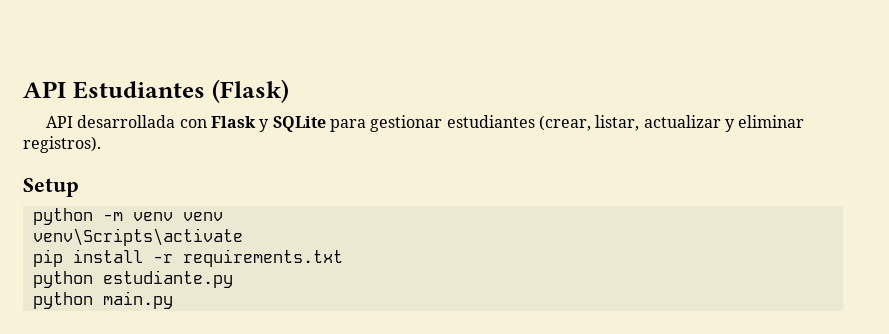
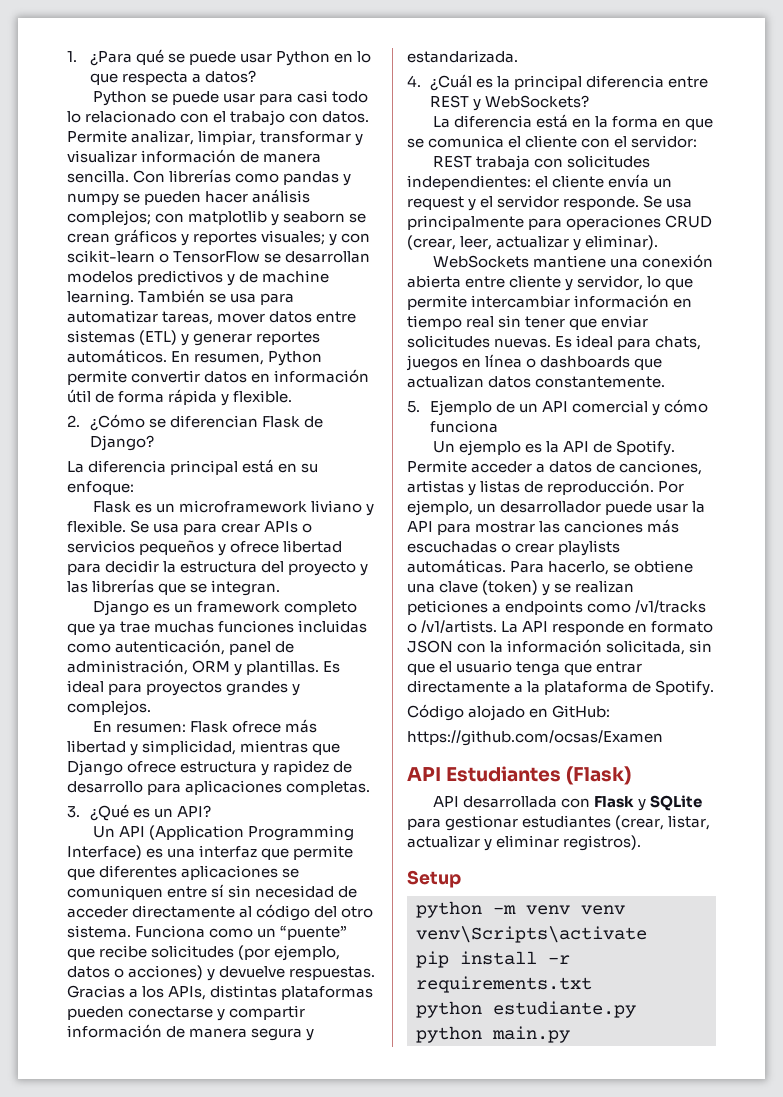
+ 1. ¿Para qué se puede usar Python en lo que respecta a datos?
+ Python se puede usar para casi todo lo relacionado con el trabajo con datos. Permite analizar, limpiar, transformar y visualizar información de manera sencilla. Con librerías como pandas y numpy se pueden hacer análisis complejos; con matplotlib y seaborn se crean gráficos y reportes visuales; y con scikit-learn o TensorFlow se desarrollan modelos predictivos y de machine learning. También se usa para automatizar tareas, mover datos entre sistemas (ETL) y generar reportes automáticos. En resumen, Python permite convertir datos en información útil de forma rápida y flexible.
+ 2. ¿Cómo se diferencian Flask de Django?
+ La diferencia principal está en su enfoque:
+ Flask es un microframework liviano y flexible. Se usa para crear APIs o servicios pequeños y ofrece libertad para decidir la estructura del proyecto y las librerías que se integran.
+ Django es un framework completo que ya trae muchas funciones incluidas como autenticación, panel de administración, ORM y plantillas. Es ideal para proyectos grandes y complejos.
+ En resumen: Flask ofrece más libertad y simplicidad, mientras que Django ofrece estructura y rapidez de desarrollo para aplicaciones completas.
+ 3. ¿Qué es un API?
+ Un API (Application Programming Interface) es una interfaz que permite que diferentes aplicaciones se comuniquen entre sí sin necesidad de acceder directamente al código del otro sistema. Funciona como un “puente” que recibe solicitudes (por ejemplo, datos o acciones) y devuelve respuestas. Gracias a los APIs, distintas plataformas pueden conectarse y compartir información de manera segura y estandarizada.
+ 4. ¿Cuál es la principal diferencia entre REST y WebSockets?
+ La diferencia está en la forma en que se comunica el cliente con el servidor:
+ REST trabaja con solicitudes independientes: el cliente envía un request y el servidor responde. Se usa principalmente para operaciones CRUD (crear, leer, actualizar y eliminar).
+ WebSockets mantiene una conexión abierta entre cliente y servidor, lo que permite intercambiar información en tiempo real sin tener que enviar solicitudes nuevas. Es ideal para chats, juegos en línea o dashboards que actualizan datos constantemente.
+ 5. Ejemplo de un API comercial y cómo funciona
+ Un ejemplo es la API de Spotify. Permite acceder a datos de canciones, artistas y listas de reproducción. Por ejemplo, un desarrollador puede usar la API para mostrar las canciones más escuchadas o crear playlists automáticas. Para hacerlo, se obtiene una clave (token) y se realizan peticiones a endpoints como /v1/tracks o /v1/artists. La API responde en formato JSON con la información solicitada, sin que el usuario tenga que entrar directamente a la plataforma de Spotify.
+ Código alojado en GitHub:
+ https://github.com/ocsas/Examen

